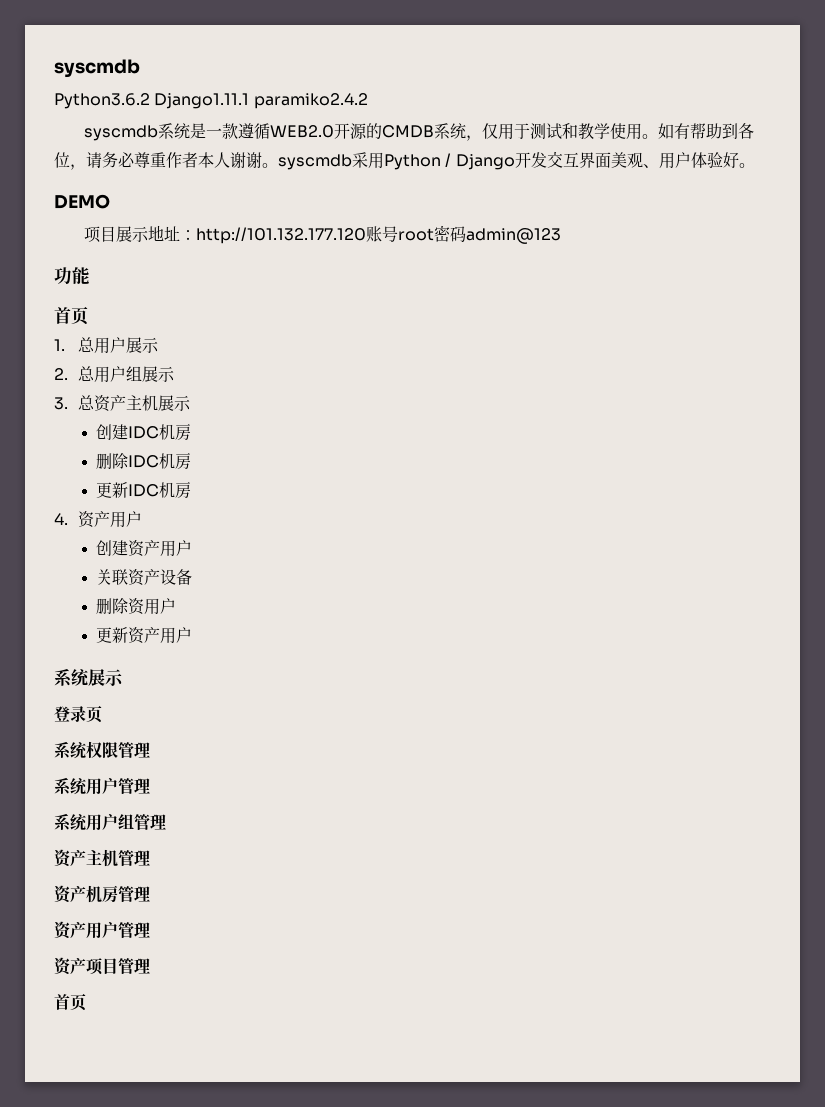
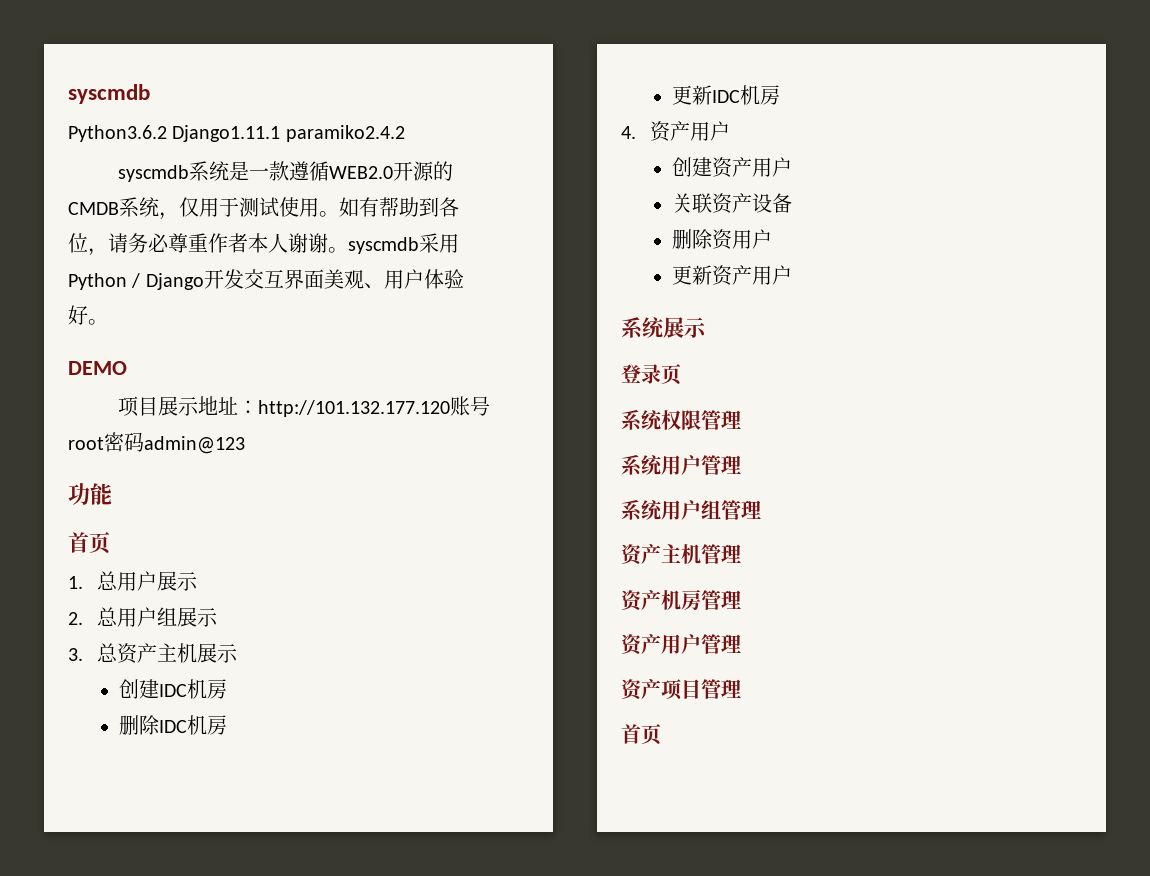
- syscmdb系统是一款遵循WEB2.0开源的CMDB系统，仅用于测试和教学使用。
+ syscmdb系统是一款遵循WEB2.0开源的CMDB系统，仅用于测试使用。

